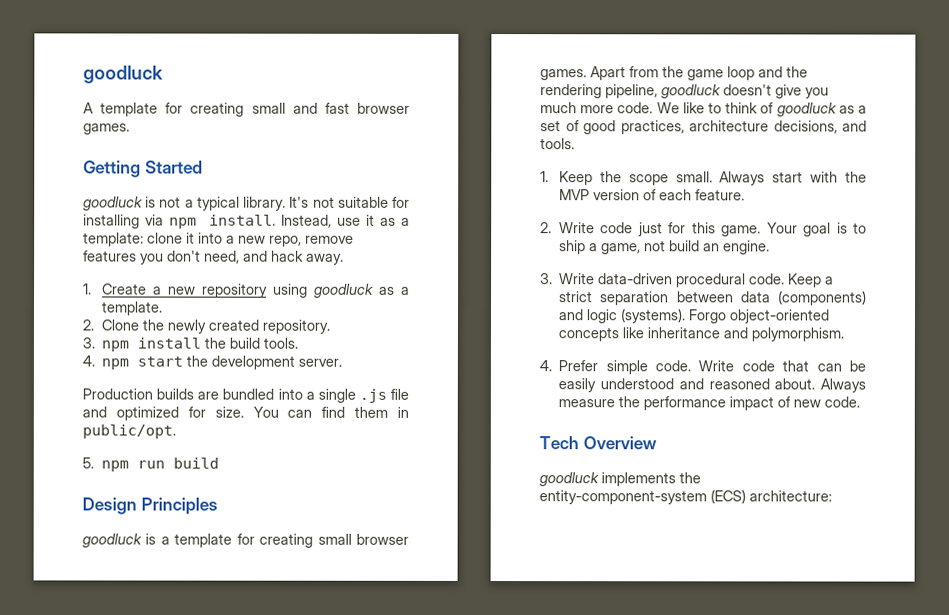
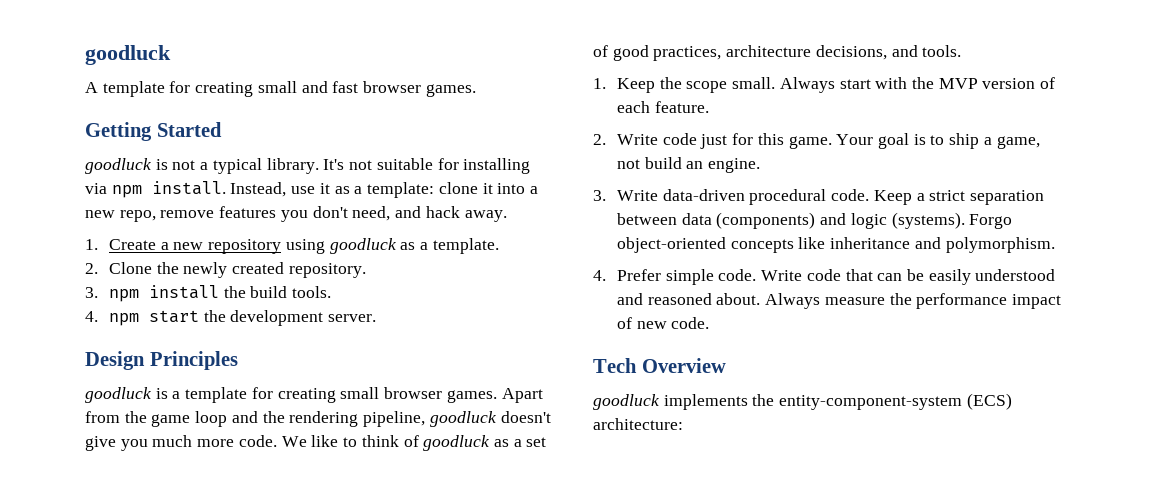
- Production builds are bundled into a single .js file and optimized for size. You can find them in public/opt.
- 5. npm run build

